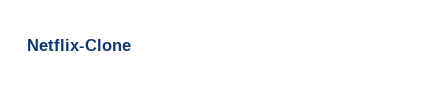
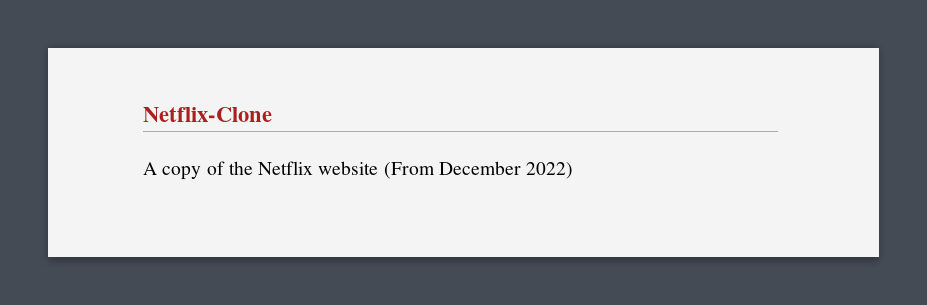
+ A copy of the Netflix website (From December 2022)

